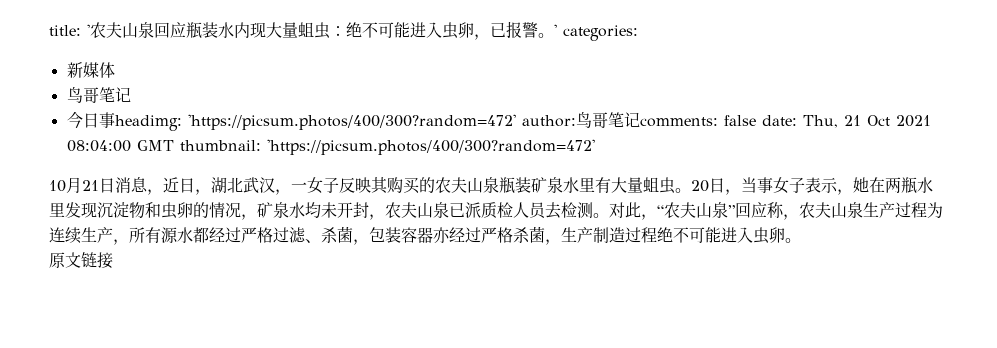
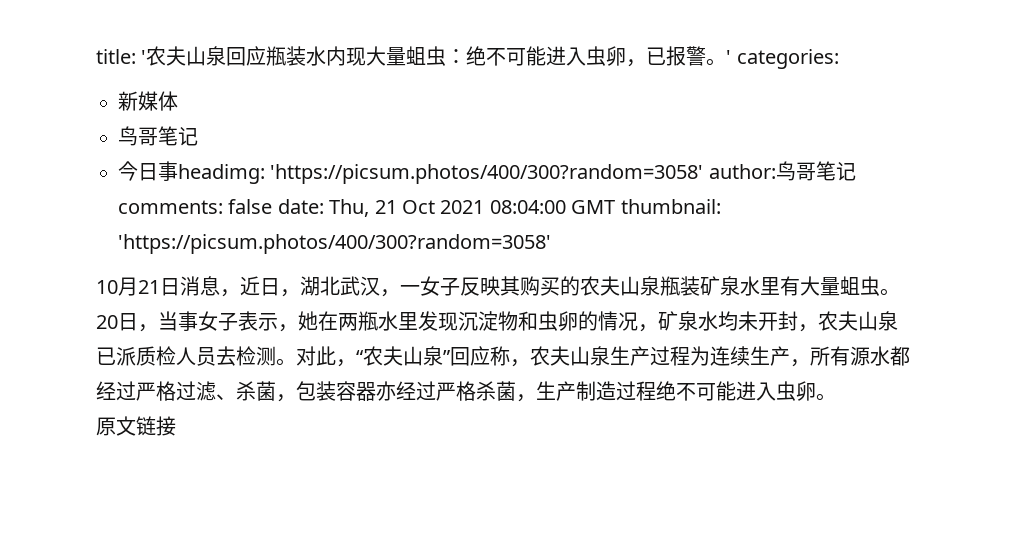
- 今日事headimg: 'https://picsum.photos/400/300?random=472' author:鸟哥笔记comments: false date: Thu, 21 Oct 2021 08:04:00 GMT thumbnail: 'https://picsum.photos/400/300?random=472'
+ 今日事headimg: 'https://picsum.photos/400/300?random=3058' author:鸟哥笔记comments: false date: Thu, 21 Oct 2021 08:04:00 GMT thumbnail: 'https://picsum.photos/400/300?random=3058'

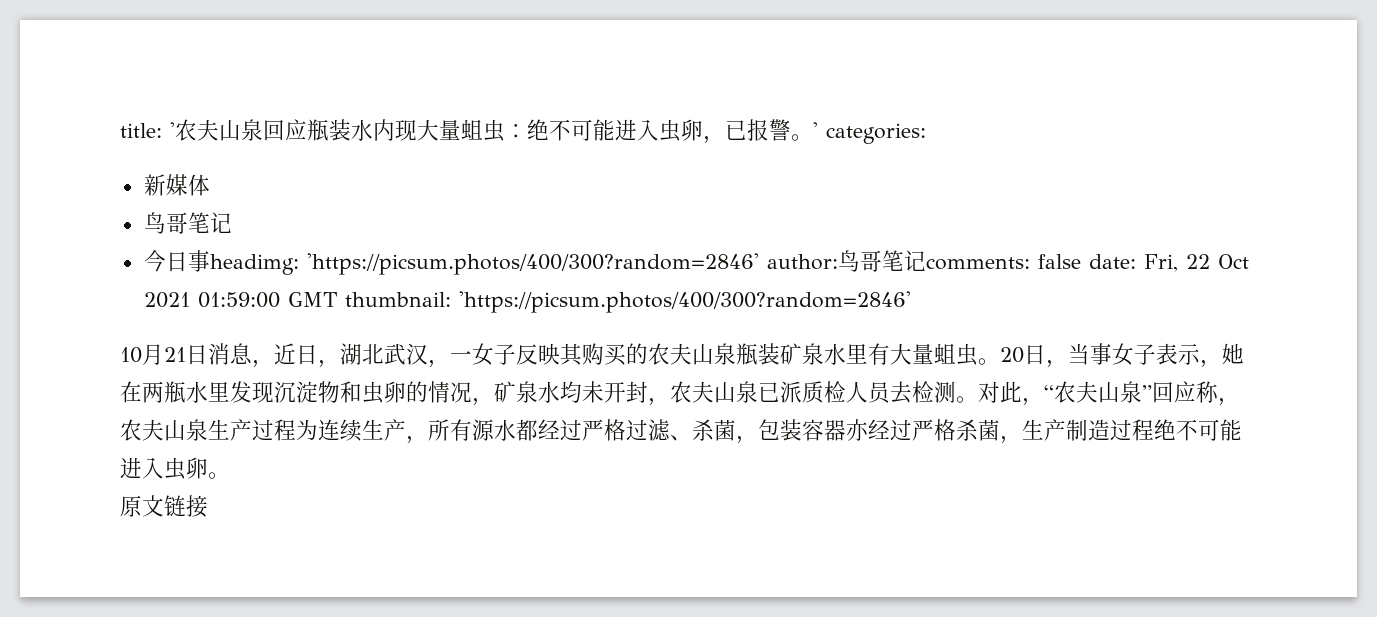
- 今日事headimg: 'https://picsum.photos/400/300?random=3058' author:鸟哥笔记comments: false date: Thu, 21 Oct 2021 08:04:00 GMT thumbnail: 'https://picsum.photos/400/300?random=3058'
+ 今日事headimg: 'https://picsum.photos/400/300?random=2846' author:鸟哥笔记comments: false date: Fri, 22 Oct 2021 01:59:00 GMT thumbnail: 'https://picsum.photos/400/300?random=2846'

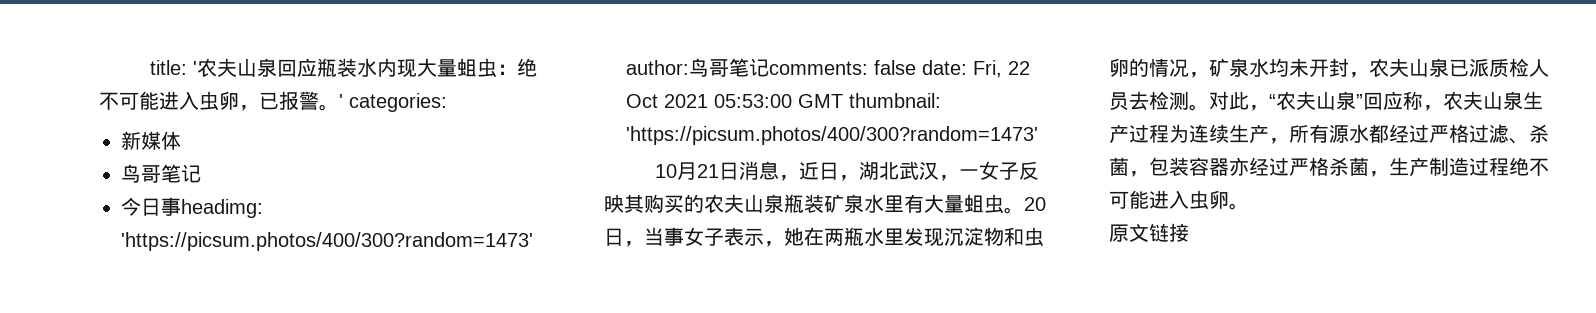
- 今日事headimg: 'https://picsum.photos/400/300?random=2846' author:鸟哥笔记comments: false date: Fri, 22 Oct 2021 01:59:00 GMT thumbnail: 'https://picsum.photos/400/300?random=2846'
+ 今日事headimg: 'https://picsum.photos/400/300?random=1473' author:鸟哥笔记comments: false date: Fri, 22 Oct 2021 05:53:00 GMT thumbnail: 'https://picsum.photos/400/300?random=1473'

